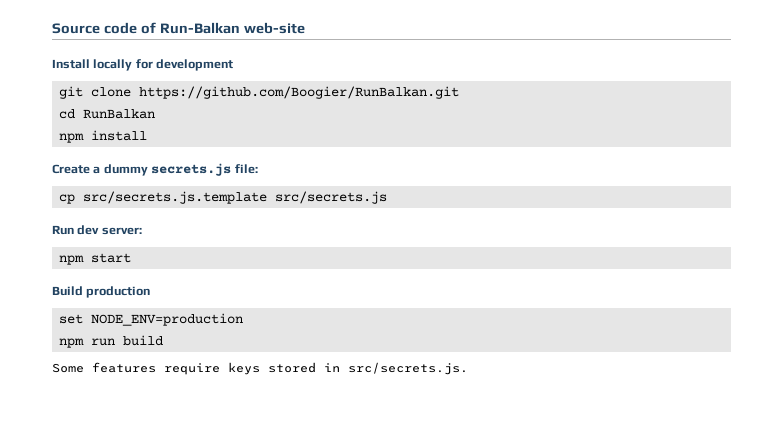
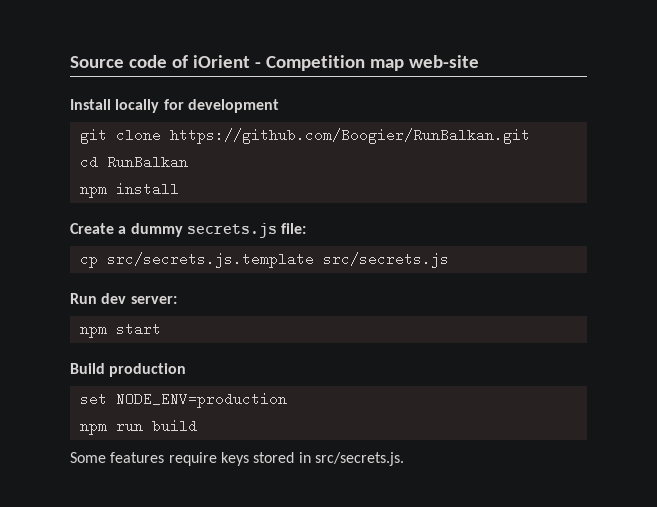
- Source code of Run-Balkan web-site
+ Source code of iOrient - Competition map web-site

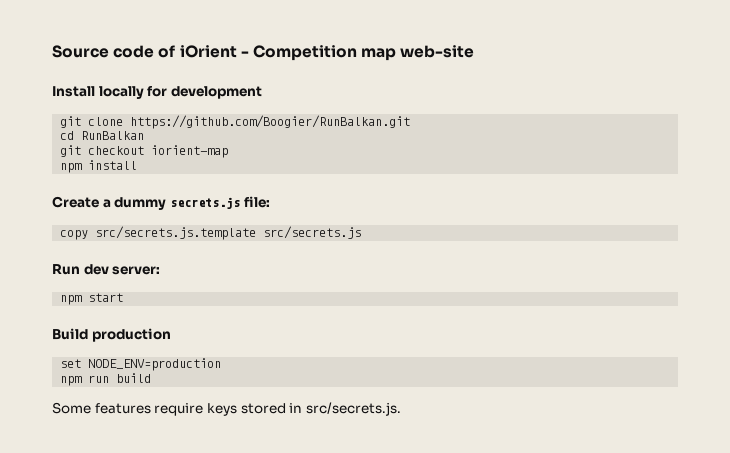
+ git checkout iorient-map
- cp src/secrets.js.template src/secrets.js
+ copy src/secrets.js.template src/secrets.js

